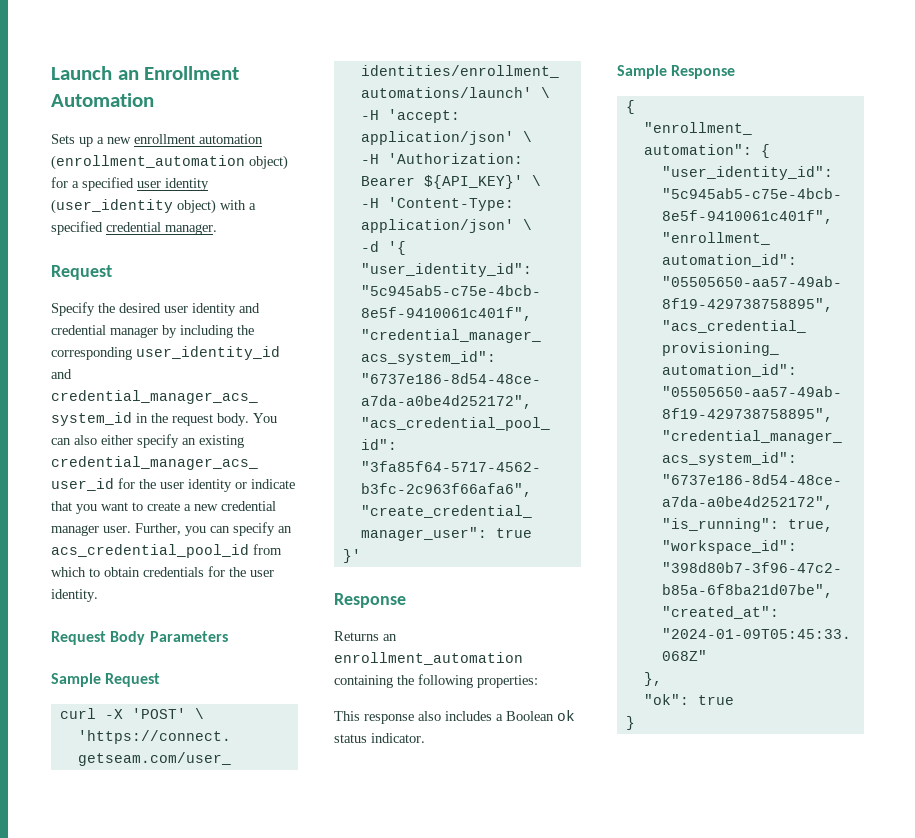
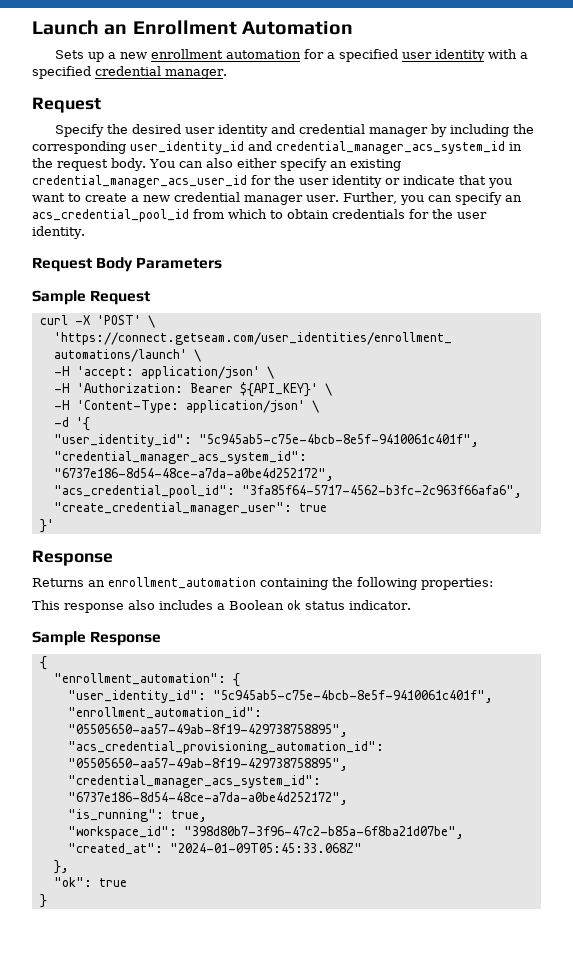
- Sets up a new enrollment automation (enrollment_automation object) for a specified user identity (user_identity object) with a specified credential manager.
+ Sets up a new enrollment automation for a specified user identity with a specified credential manager.

